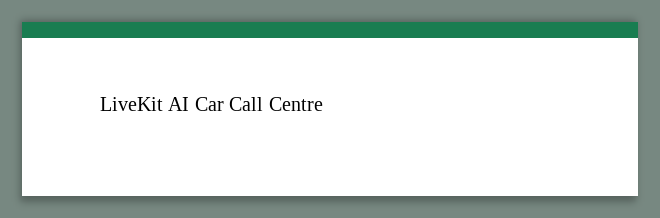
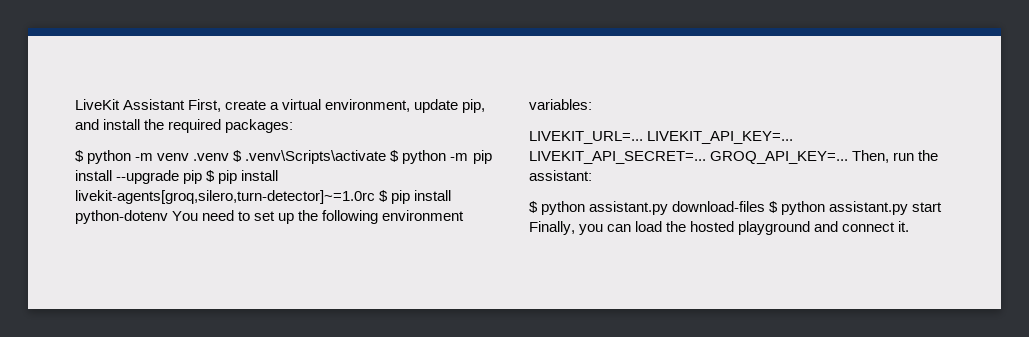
- LiveKit AI Car Call Centre
+ LiveKit Assistant First, create a virtual environment, update pip, and install the required packages:
+ $ python -m venv .venv $ .venv\Scripts\activate $ python -m pip install --upgrade pip $ pip install livekit-agents[groq,silero,turn-detector]~=1.0rc $ pip install python-dotenv You need to set up the following environment variables:
+ LIVEKIT_URL=... LIVEKIT_API_KEY=... LIVEKIT_API_SECRET=... GROQ_API_KEY=... Then, run the assistant:
+ $ python assistant.py download-files $ python assistant.py start Finally, you can load the hosted playground and connect it.

